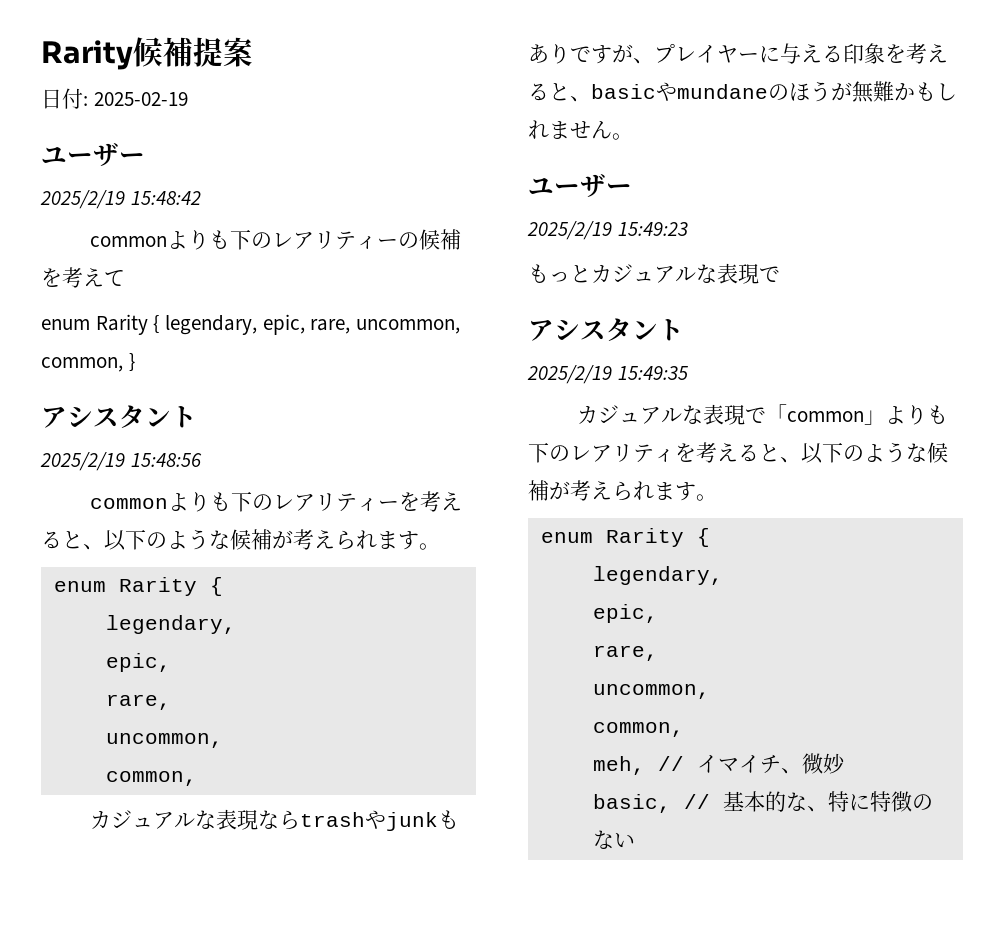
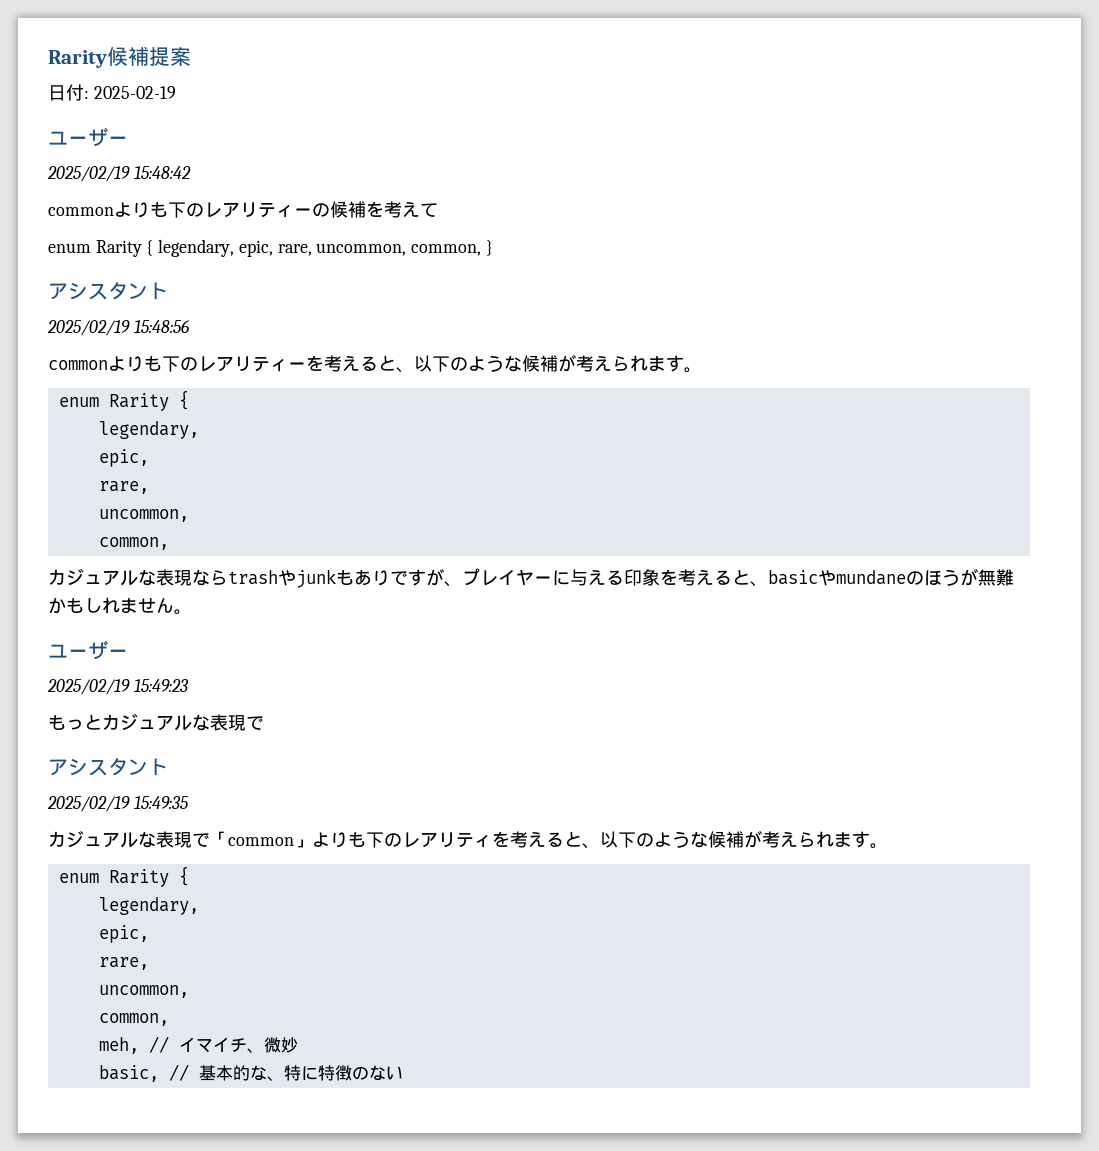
- 2025/2/19 15:48:42
+ 2025/02/19 15:48:42
- 2025/2/19 15:48:56
+ 2025/02/19 15:48:56
- 2025/2/19 15:49:23
+ 2025/02/19 15:49:23
- 2025/2/19 15:49:35
+ 2025/02/19 15:49:35

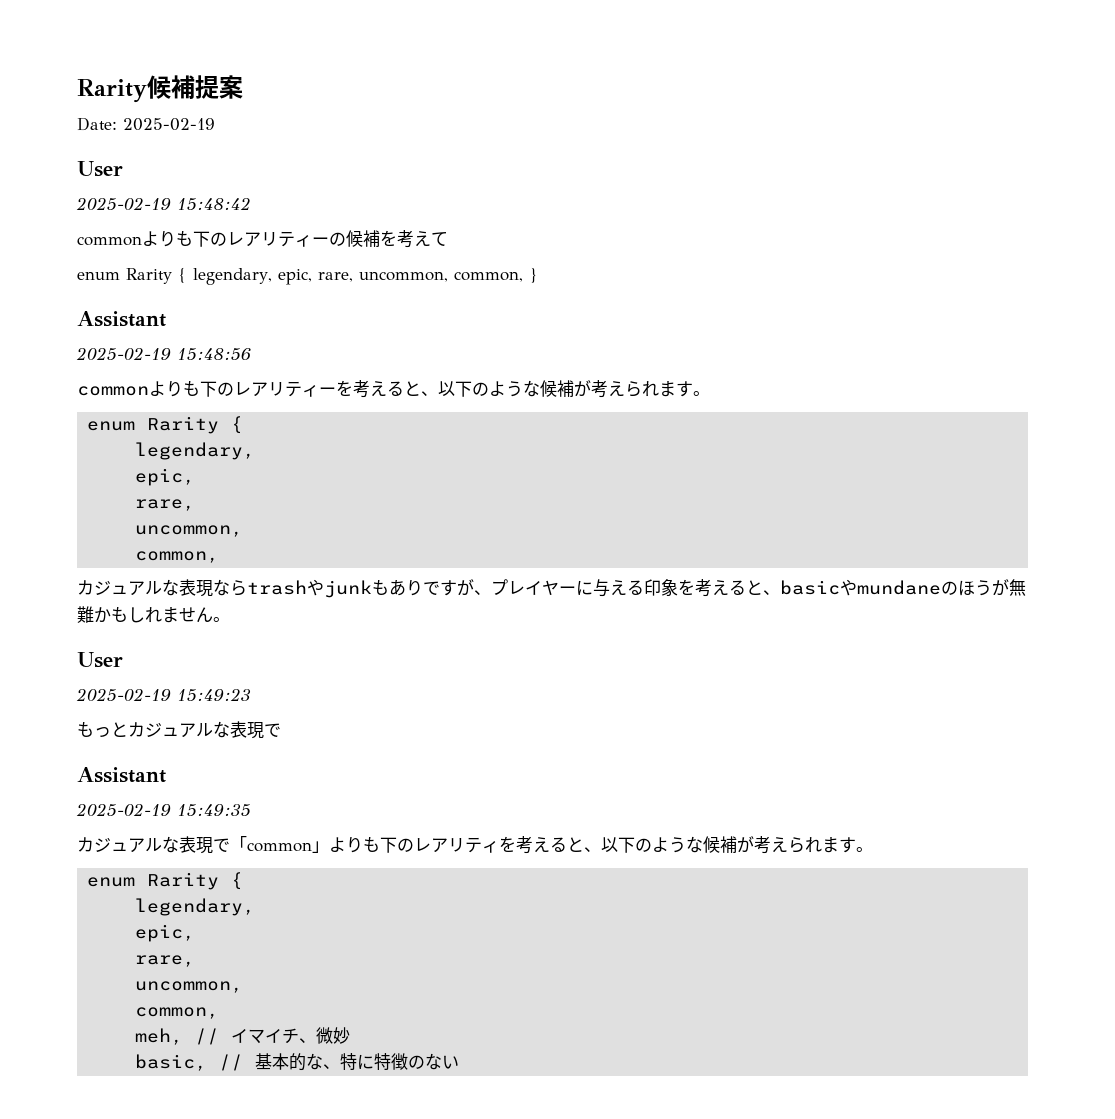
- 日付: 2025-02-19
- ユーザー
- 2025/02/19 15:48:42
+ Date: 2025-02-19
+ User
+ 2025-02-19 15:48:42
  enum Rarity { legendary, epic, rare, uncommon, common, }
- アシスタント
- 2025/02/19 15:48:56
+ Assistant
+ 2025-02-19 15:48:56
  カジュアルな表現ならtrashやjunkもありですが、プレイヤーに与える印象を考えると、basicやmundaneのほうが無難かもしれません。
- ユーザー
- 2025/02/19 15:49:23
+ User
+ 2025-02-19 15:49:23
  もっとカジュアルな表現で
- アシスタント
- 2025/02/19 15:49:35
+ Assistant
+ 2025-02-19 15:49:35

